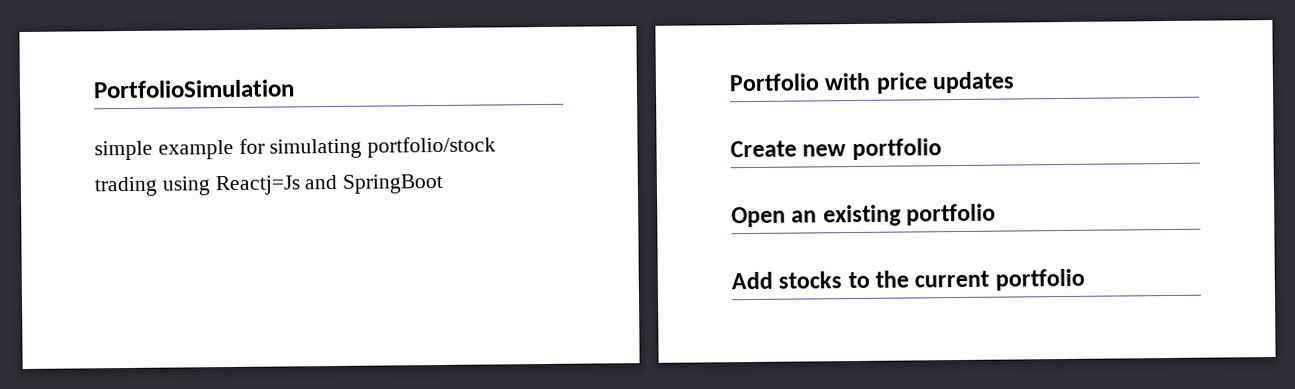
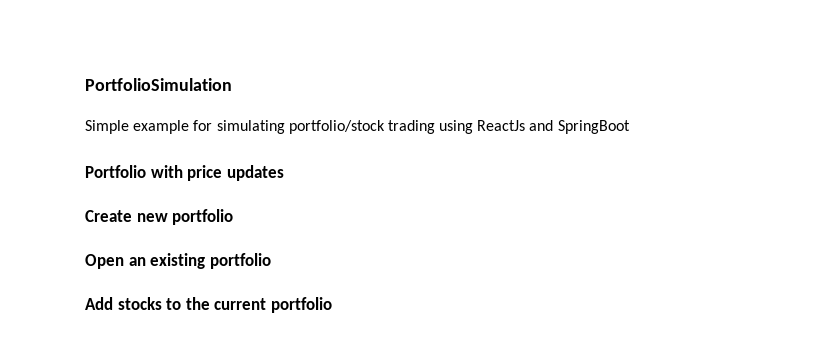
- simple example for simulating portfolio/stock trading using Reactj=Js and SpringBoot
+ Simple example for simulating portfolio/stock trading using ReactJs and SpringBoot

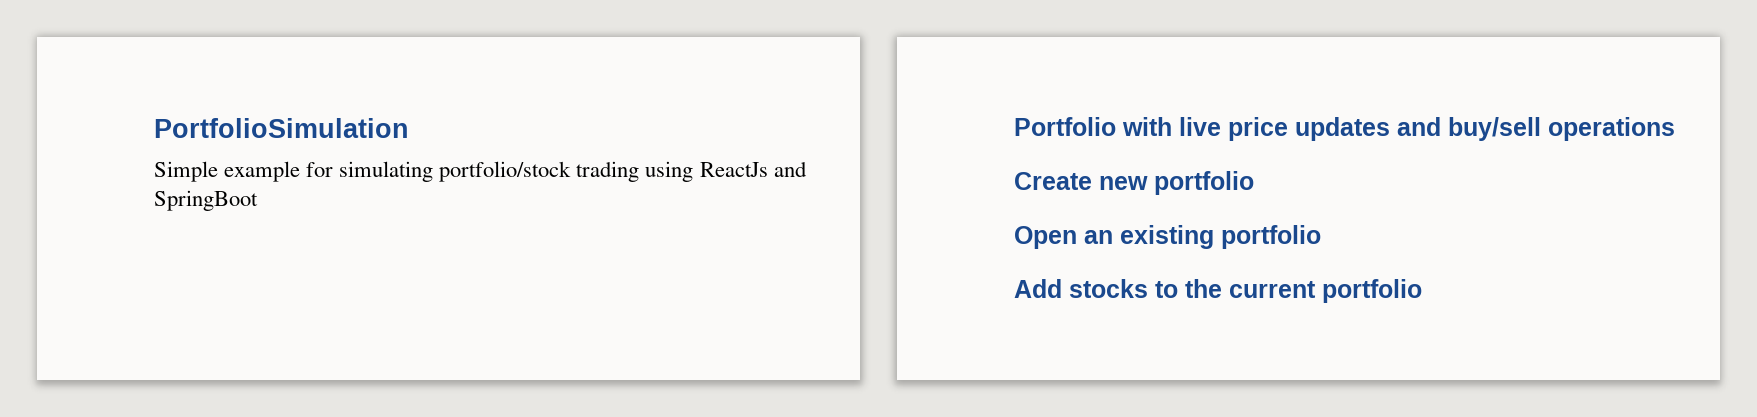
- Portfolio with price updates
+ Portfolio with live price updates and buy/sell operations

